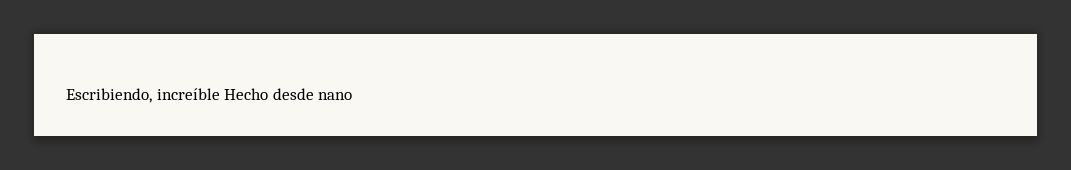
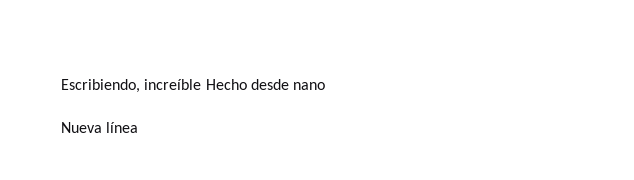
+ Nueva línea

